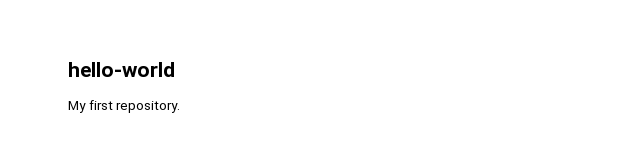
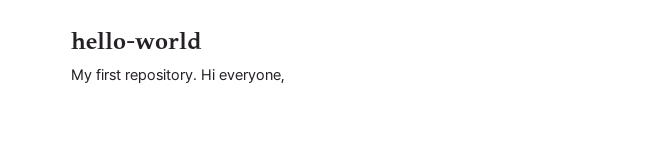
+ Hi everyone,

